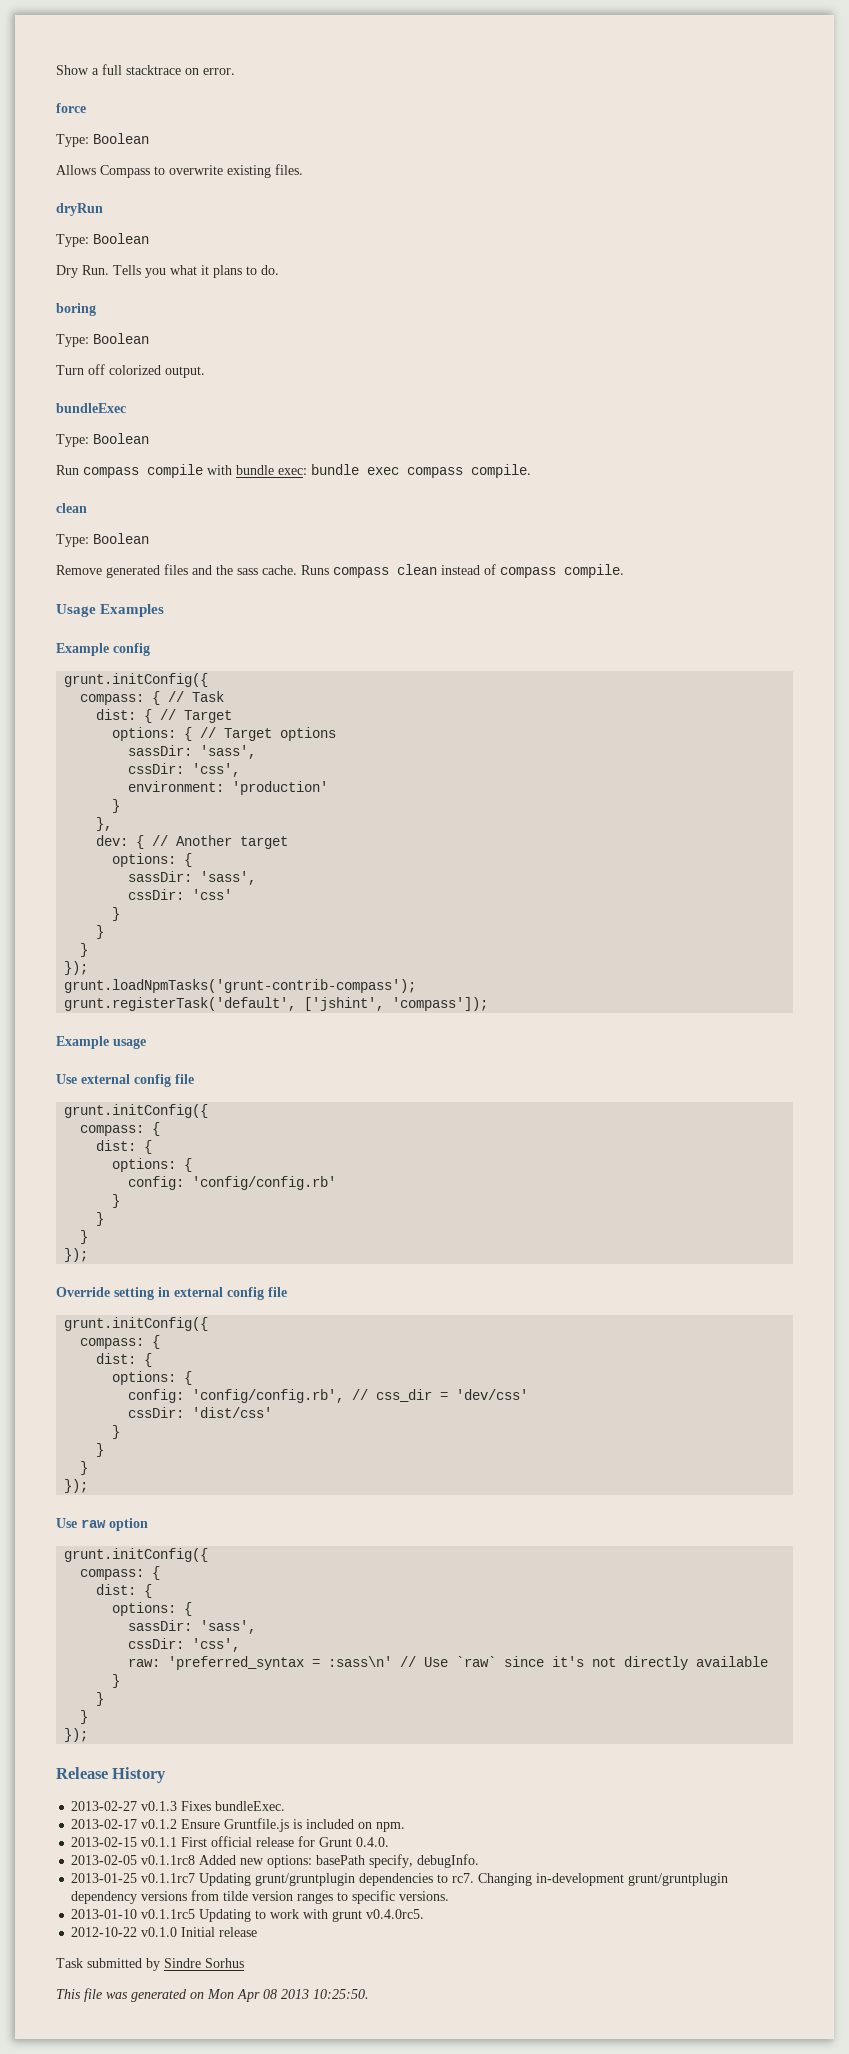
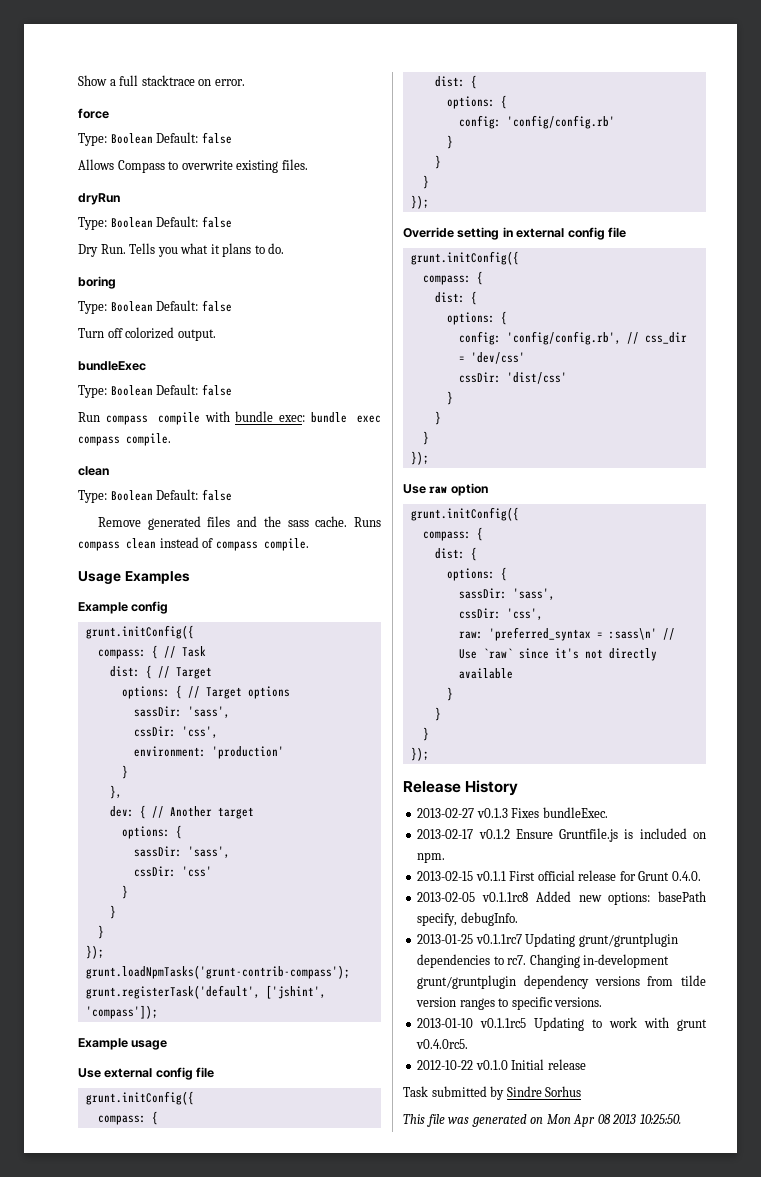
  force
- Type: Boolean
+ Type: Boolean Default: false
  dryRun
- Type: Boolean
+ Type: Boolean Default: false
  boring
- Type: Boolean
+ Type: Boolean Default: false
  bundleExec
- Type: Boolean
+ Type: Boolean Default: false
  Run compass compile with bundle exec: bundle exec compass compile.
  clean
- Type: Boolean
+ Type: Boolean Default: false

